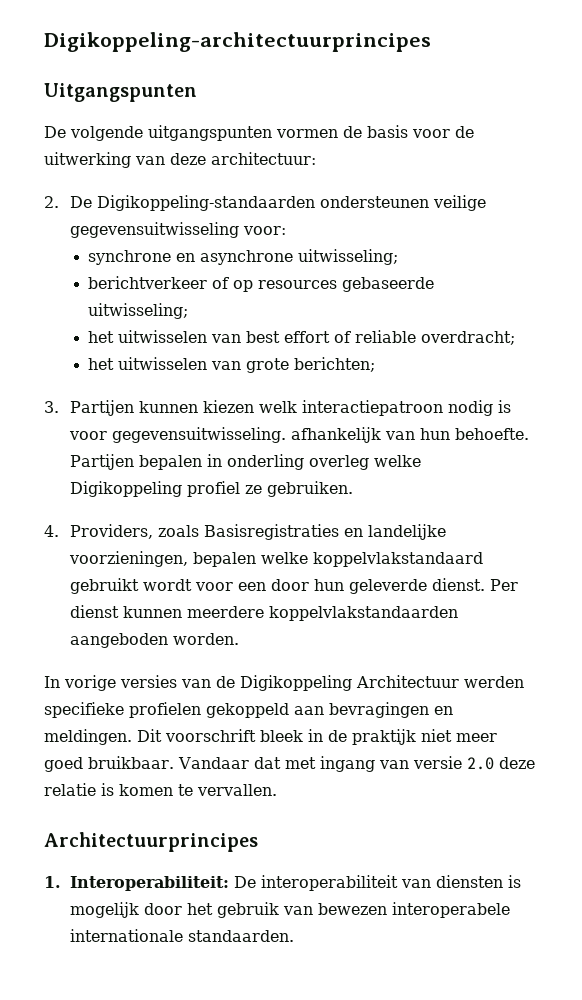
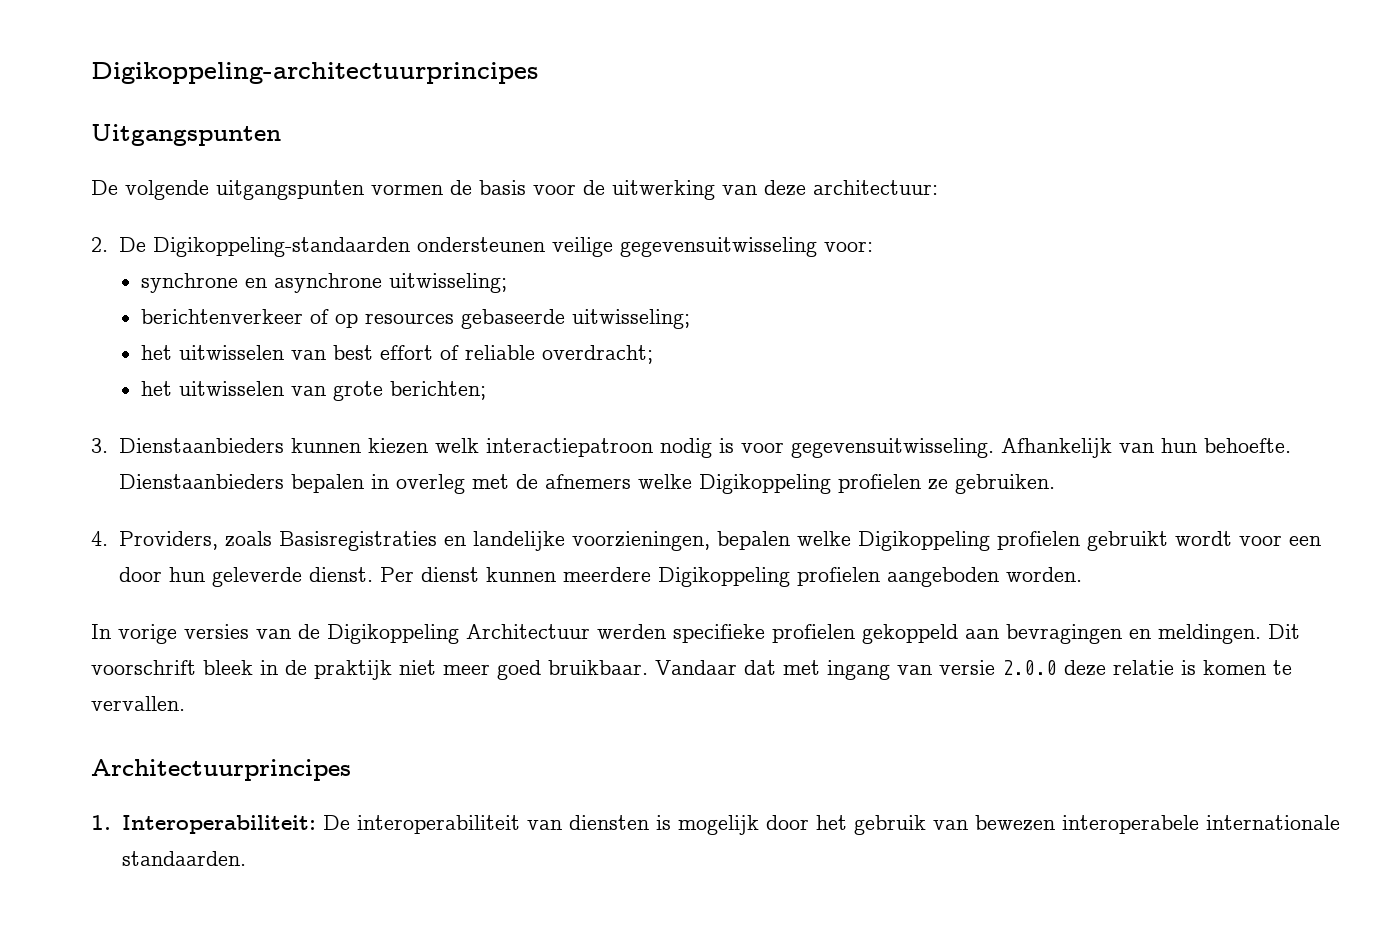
- berichtverkeer of op resources gebaseerde uitwisseling;
+ berichtenverkeer of op resources gebaseerde uitwisseling;
- 3. Partijen kunnen kiezen welk interactiepatroon nodig is voor gegevensuitwisseling. afhankelijk van hun behoefte.
+ 3. Dienstaanbieders kunnen kiezen welk interactiepatroon nodig is voor gegevensuitwisseling. Afhankelijk van hun behoefte.
- Partijen bepalen in onderling overleg welke Digikoppeling profiel ze gebruiken.
+ Dienstaanbieders bepalen in overleg met de afnemers welke Digikoppeling profielen ze gebruiken.
- 4. Providers, zoals Basisregistraties en landelijke voorzieningen, bepalen welke koppelvlakstandaard gebruikt wordt voor een door hun geleverde dienst.
+ 4. Providers, zoals Basisregistraties en landelijke voorzieningen, bepalen welke Digikoppeling profielen gebruikt wordt voor een door hun geleverde dienst.
- Per dienst kunnen meerdere koppelvlakstandaarden aangeboden worden.
+ Per dienst kunnen meerdere Digikoppeling profielen aangeboden worden.
- Vandaar dat met ingang van versie 2.0 deze relatie is komen te vervallen.
+ Vandaar dat met ingang van versie 2.0.0 deze relatie is komen te vervallen.

